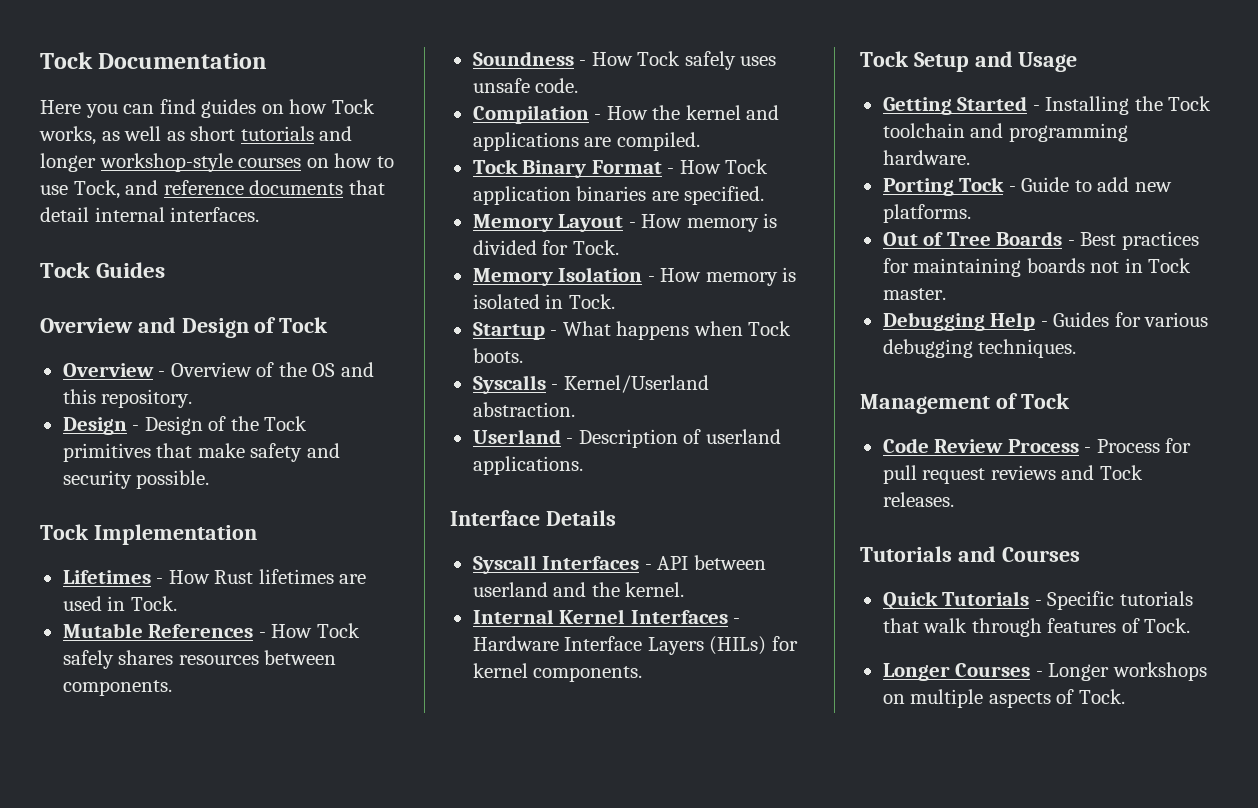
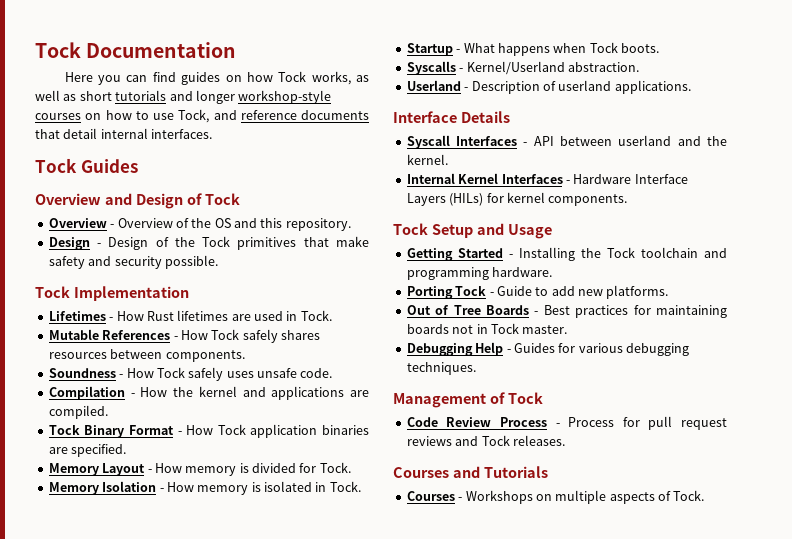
- Tutorials and Courses
- Quick Tutorials - Specific tutorials that walk through features of Tock.
- Longer Courses - Longer workshops on multiple aspects of Tock.
+ Courses and Tutorials
+ Courses - Workshops on multiple aspects of Tock.

